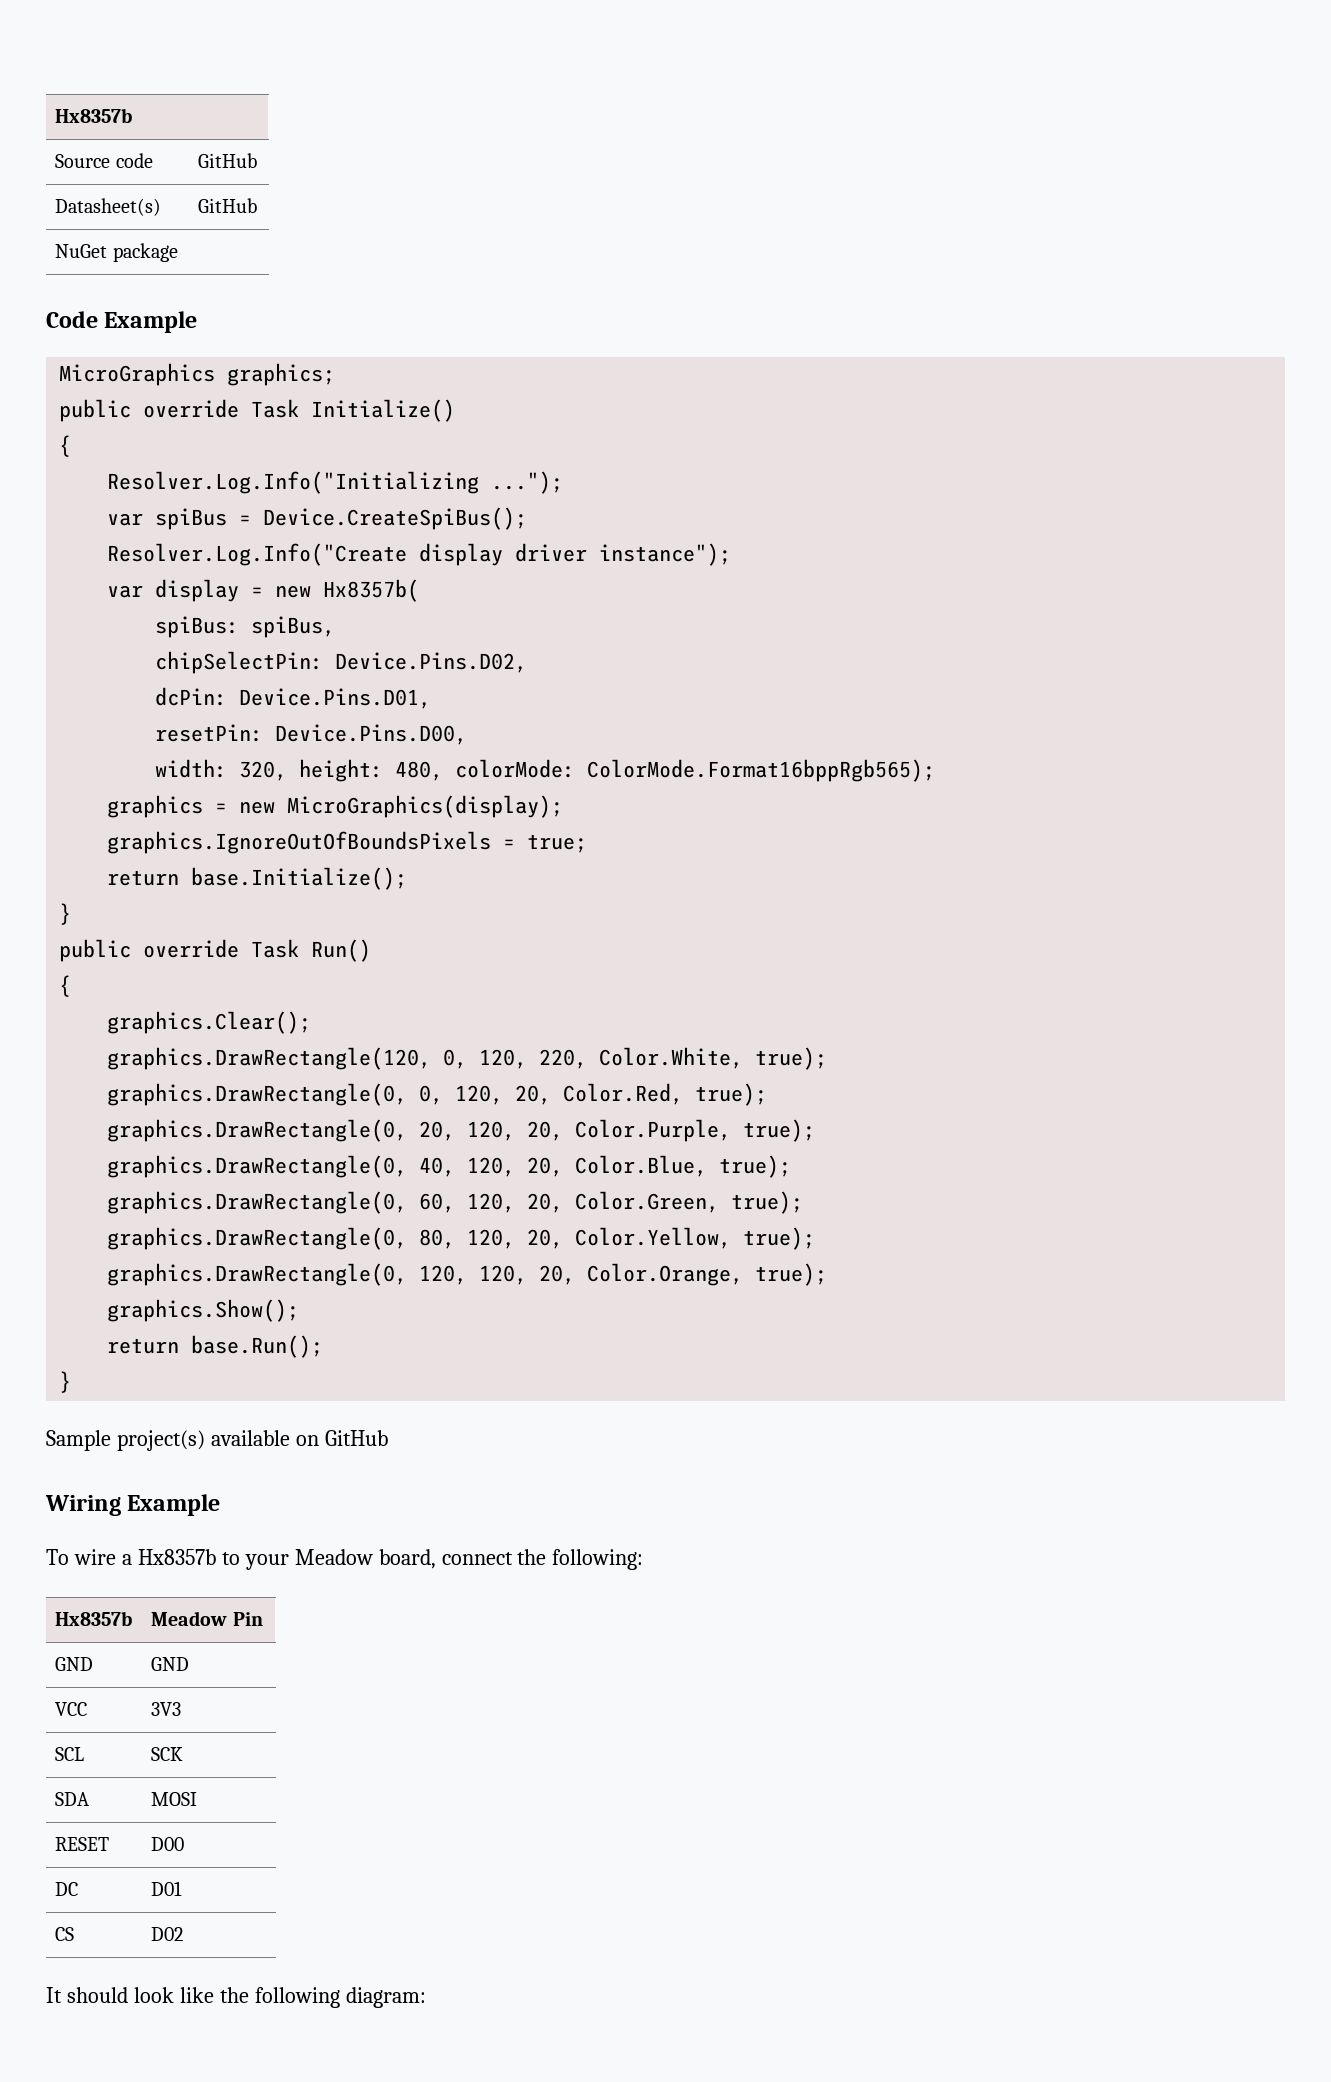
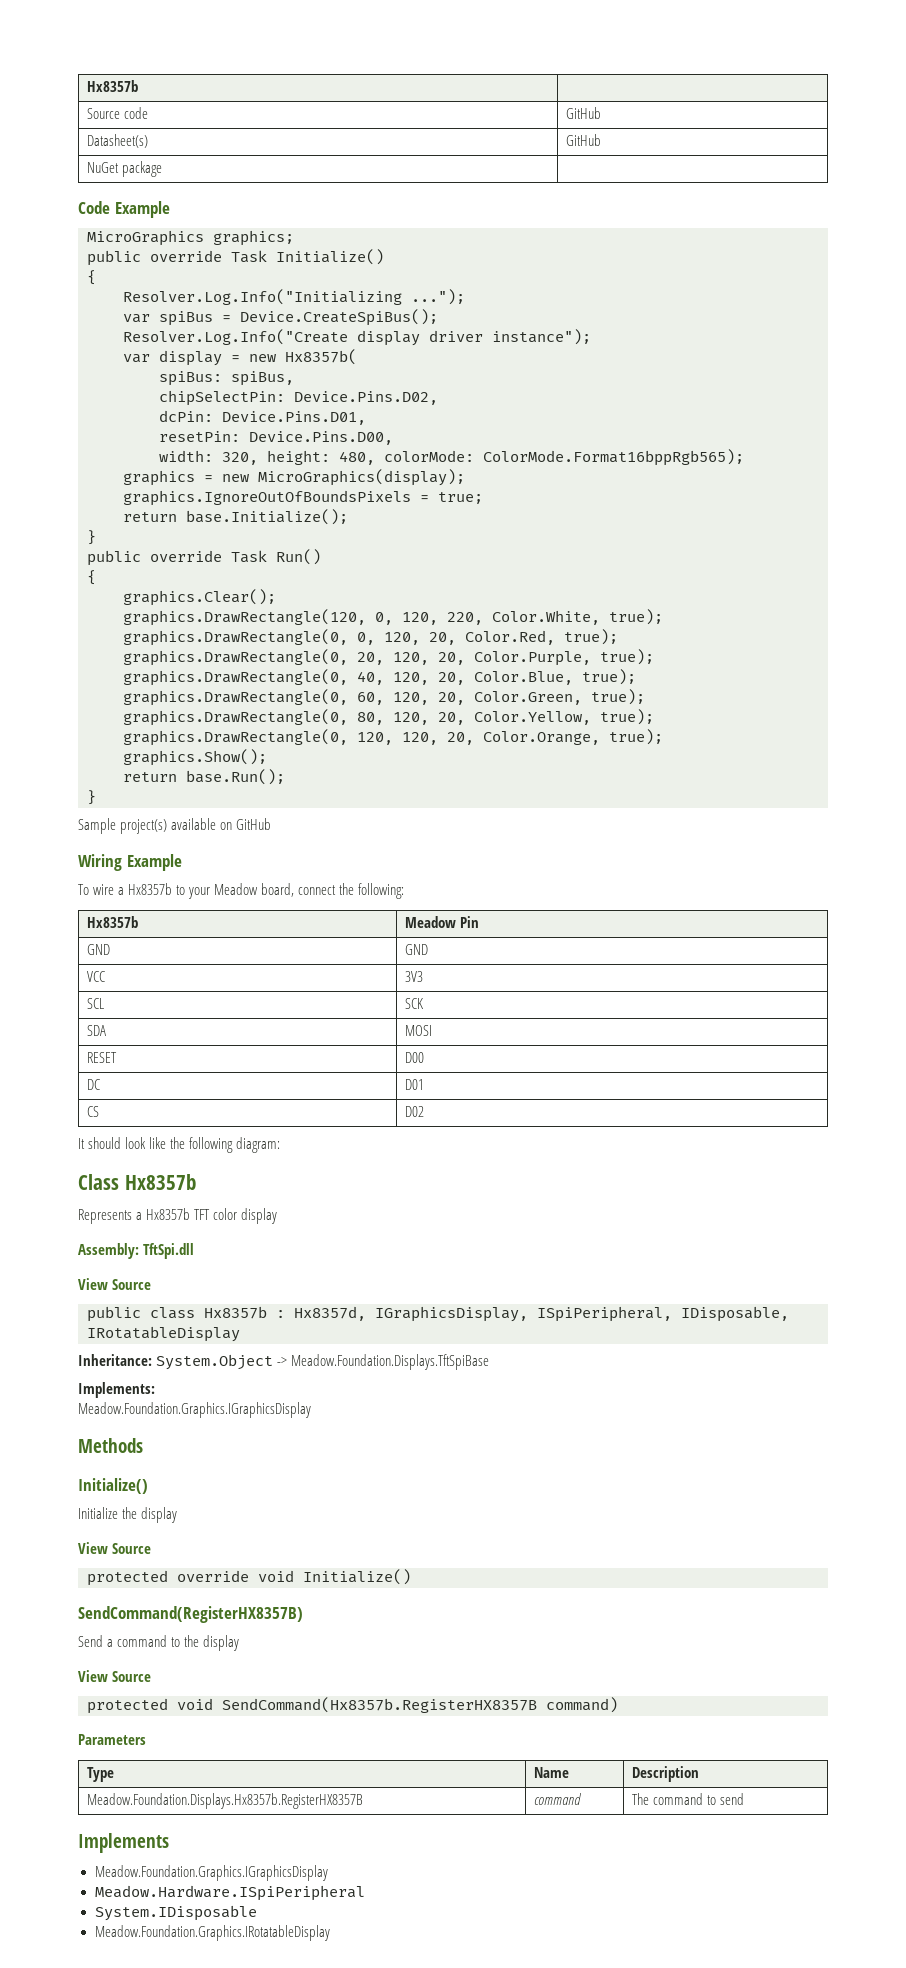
+ Class Hx8357b
+ Represents a Hx8357b TFT color display
+ Assembly: TftSpi.dll
+ View Source
+ public class Hx8357b : Hx8357d, IGraphicsDisplay, ISpiPeripheral, IDisposable, IRotatableDisplay
+ Inheritance: System.Object -> Meadow.Foundation.Displays.TftSpiBase
+ Implements:
+ Meadow.Foundation.Graphics.IGraphicsDisplay
+ Methods
+ Initialize()
+ Initialize the display
+ View Source
+ protected override void Initialize()
+ SendCommand(RegisterHX8357B)
+ Send a command to the display
+ View Source
+ protected void SendCommand(Hx8357b.RegisterHX8357B command)
+ Parameters
+ Type | Name | Description
+ Meadow.Foundation.Displays.Hx8357b.RegisterHX8357B | command | The command to send
+ Implements
+ Meadow.Foundation.Graphics.IGraphicsDisplay
+ Meadow.Hardware.ISpiPeripheral
+ System.IDisposable
+ Meadow.Foundation.Graphics.IRotatableDisplay

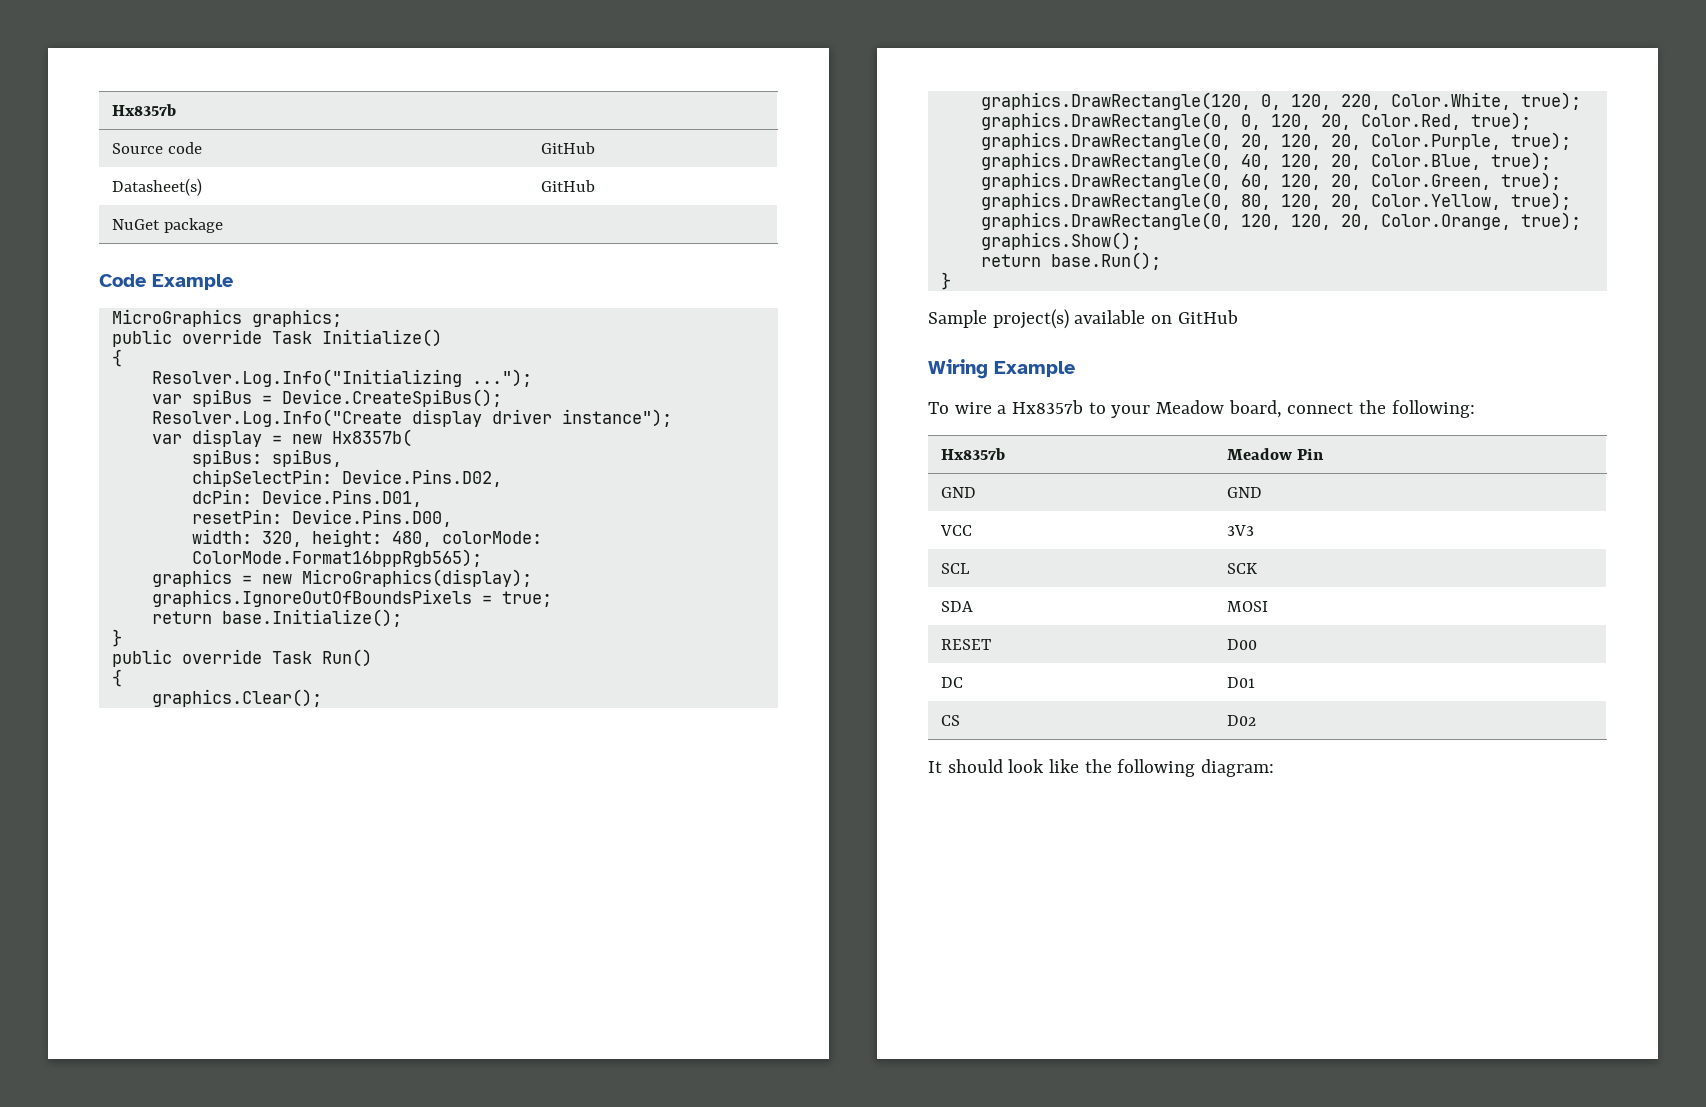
- Class Hx8357b
- Represents a Hx8357b TFT color display
- Assembly: TftSpi.dll
- View Source
- public class Hx8357b : Hx8357d, IGraphicsDisplay, ISpiPeripheral, IDisposable, IRotatableDisplay
- Inheritance: System.Object -> Meadow.Foundation.Displays.TftSpiBase
- Implements:
- Meadow.Foundation.Graphics.IGraphicsDisplay
- Methods
- Initialize()
- Initialize the display
- View Source
- protected override void Initialize()
- SendCommand(RegisterHX8357B)
- Send a command to the display
- View Source
- protected void SendCommand(Hx8357b.RegisterHX8357B command)
- Parameters
- Type | Name | Description
- Meadow.Foundation.Displays.Hx8357b.RegisterHX8357B | command | The command to send
- Implements
- Meadow.Foundation.Graphics.IGraphicsDisplay
- Meadow.Hardware.ISpiPeripheral
- System.IDisposable
- Meadow.Foundation.Graphics.IRotatableDisplay

